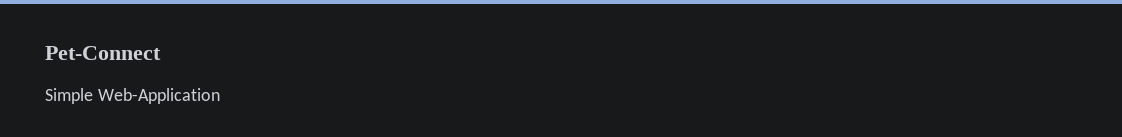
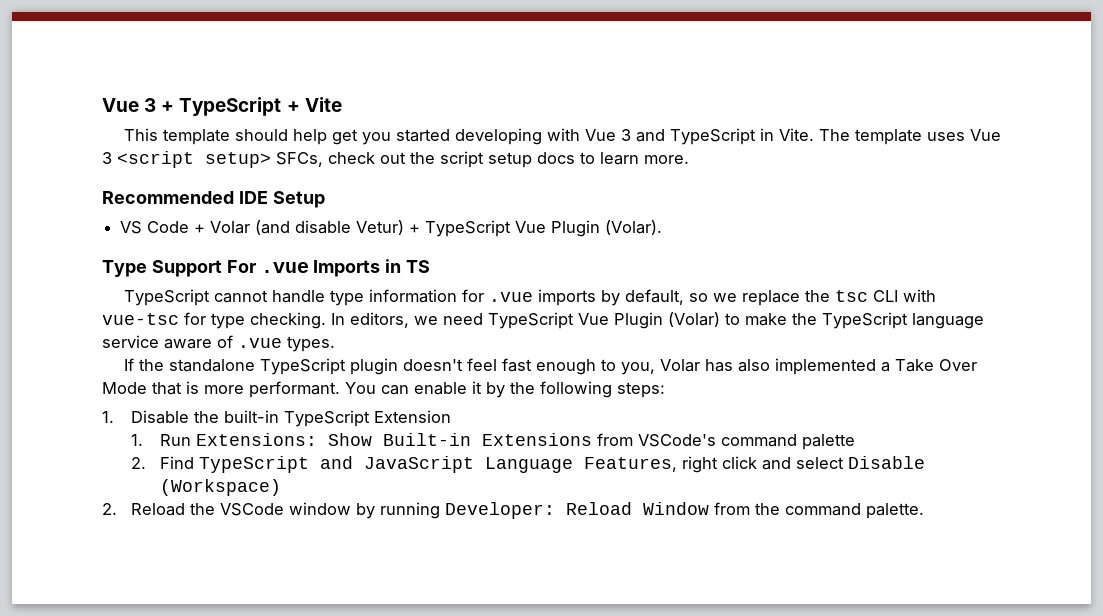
- Pet-Connect
- Simple Web-Application
+ Vue 3 + TypeScript + Vite
+ This template should help get you started developing with Vue 3 and TypeScript in Vite. The template uses Vue 3 <script setup> SFCs, check out the script setup docs to learn more.
+ Recommended IDE Setup
+ VS Code + Volar (and disable Vetur) + TypeScript Vue Plugin (Volar).
+ Type Support For .vue Imports in TS
+ TypeScript cannot handle type information for .vue imports by default, so we replace the tsc CLI with vue-tsc for type checking. In editors, we need TypeScript Vue Plugin (Volar) to make the TypeScript language service aware of .vue types.
+ If the standalone TypeScript plugin doesn't feel fast enough to you, Volar has also implemented a Take Over Mode that is more performant. You can enable it by the following steps:
+ 1. Disable the built-in TypeScript Extension
+ 1. Run Extensions: Show Built-in Extensions from VSCode's command palette
+ 2. Find TypeScript and JavaScript Language Features, right click and select Disable (Workspace)
+ 2. Reload the VSCode window by running Developer: Reload Window from the command palette.

